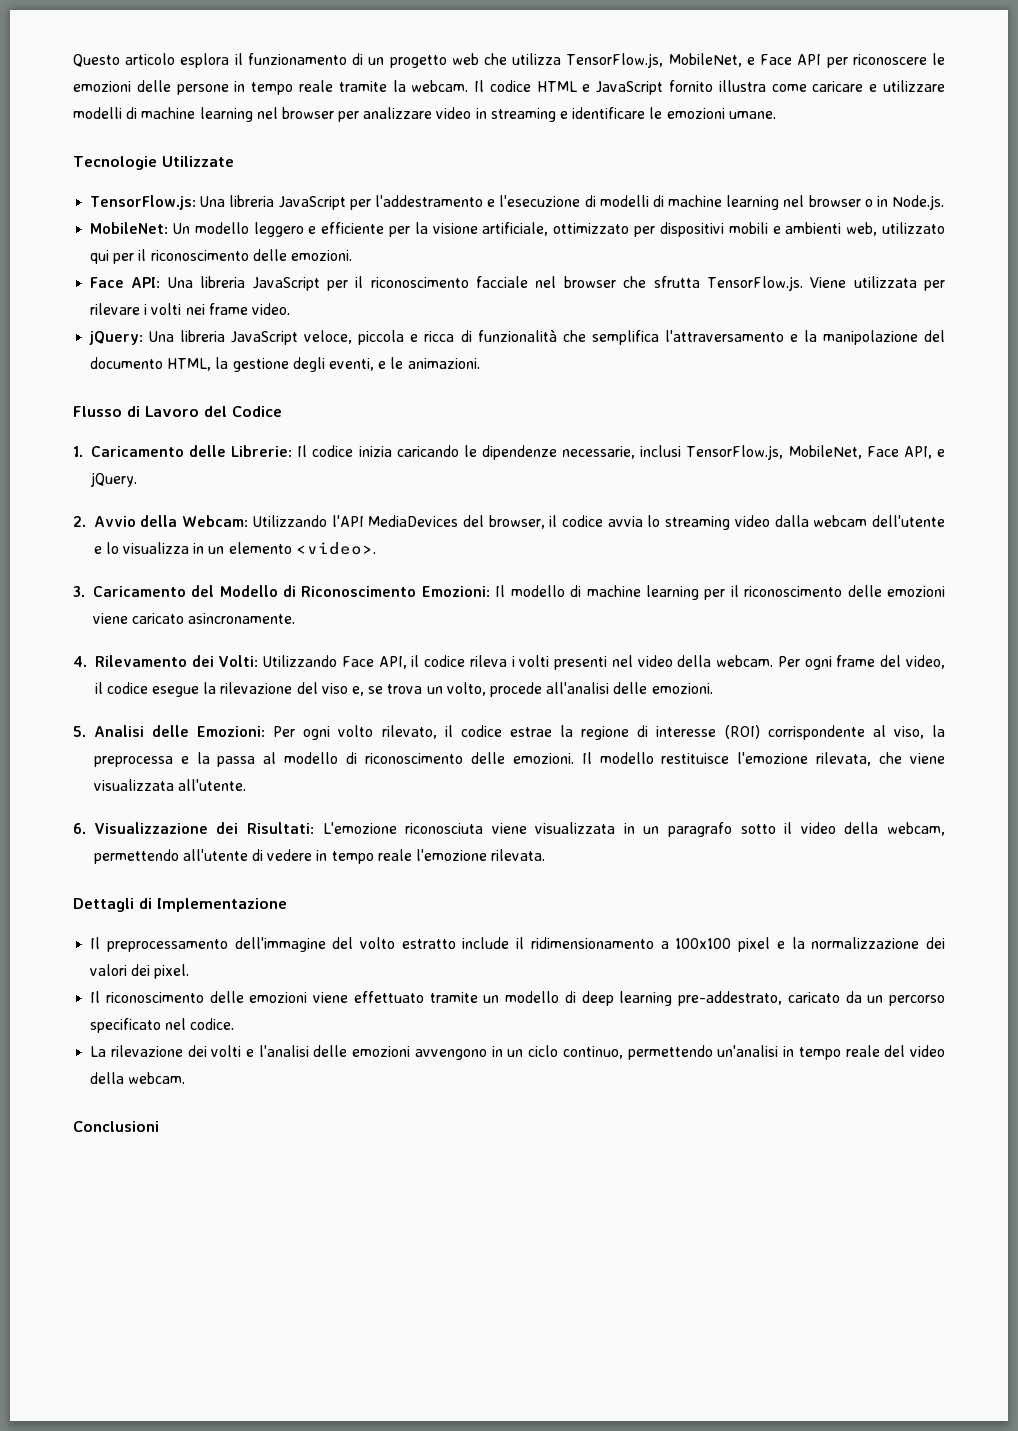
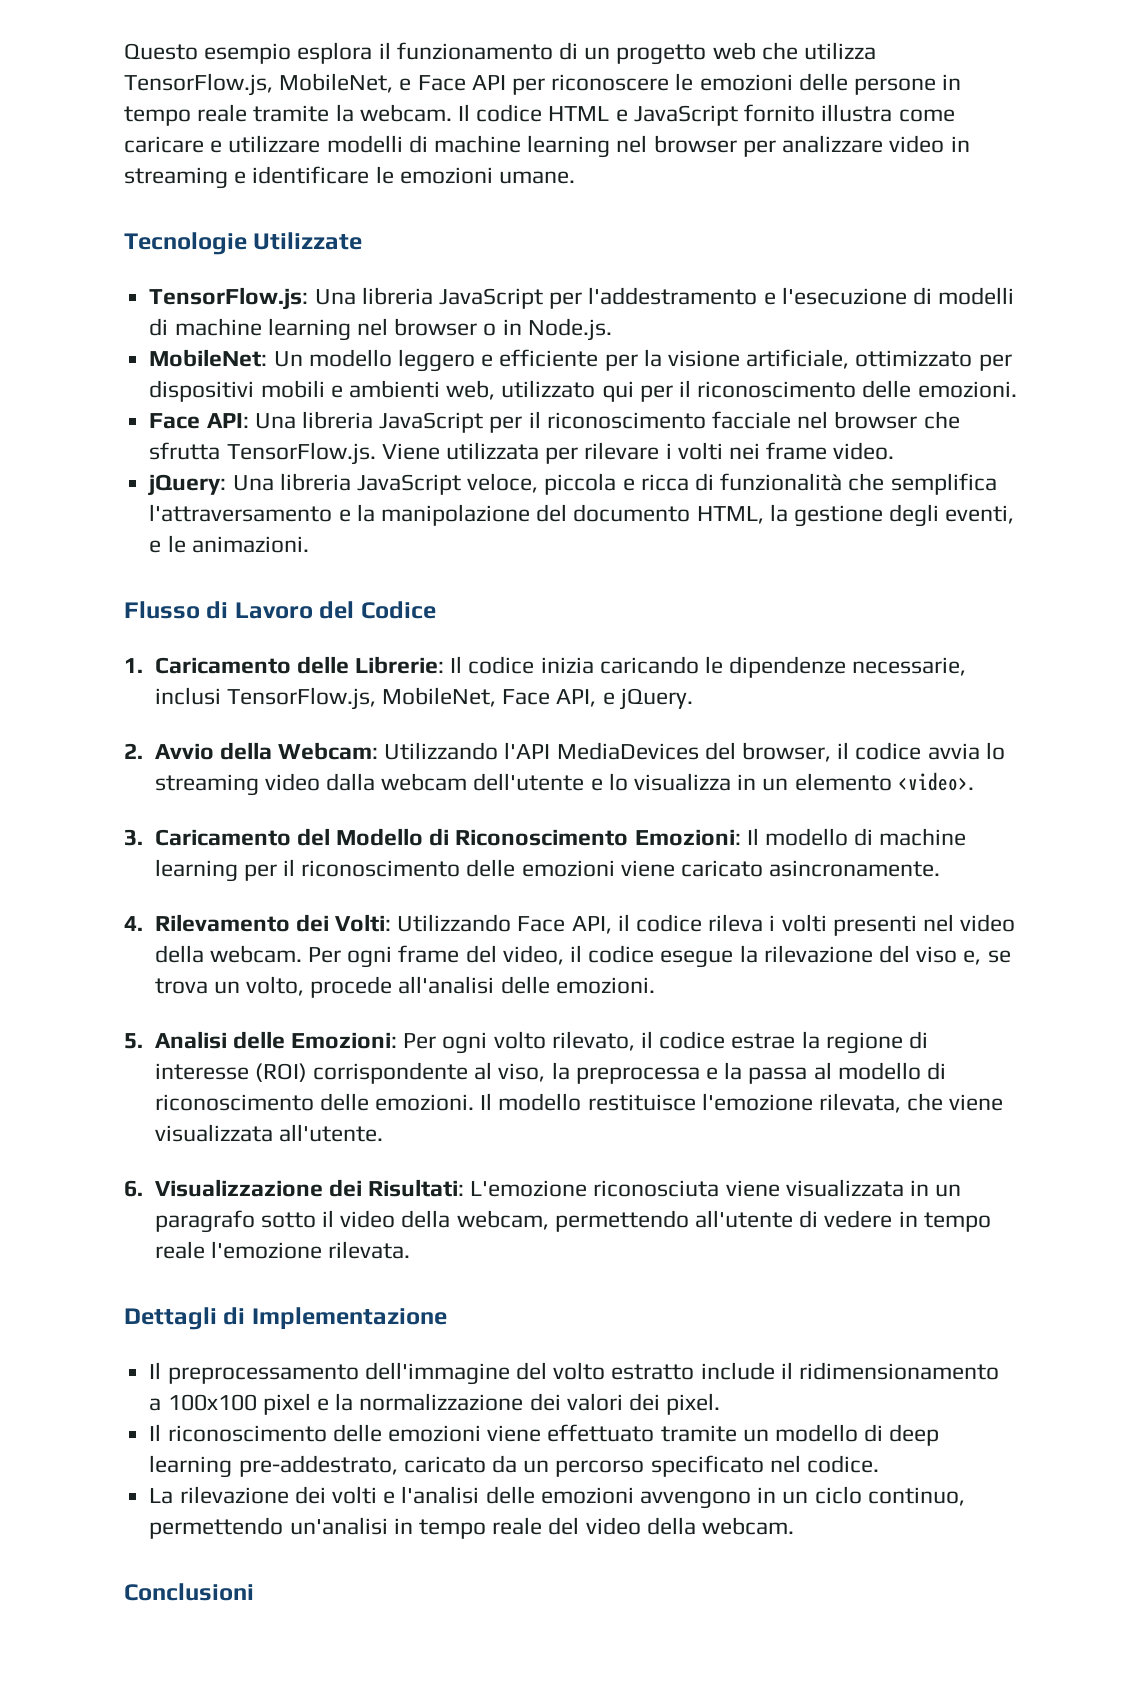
- Questo articolo esplora il funzionamento di un progetto web che utilizza TensorFlow.js, MobileNet, e Face API per riconoscere le emozioni delle persone in tempo reale tramite la webcam.
+ Questo esempio esplora il funzionamento di un progetto web che utilizza TensorFlow.js, MobileNet, e Face API per riconoscere le emozioni delle persone in tempo reale tramite la webcam.

